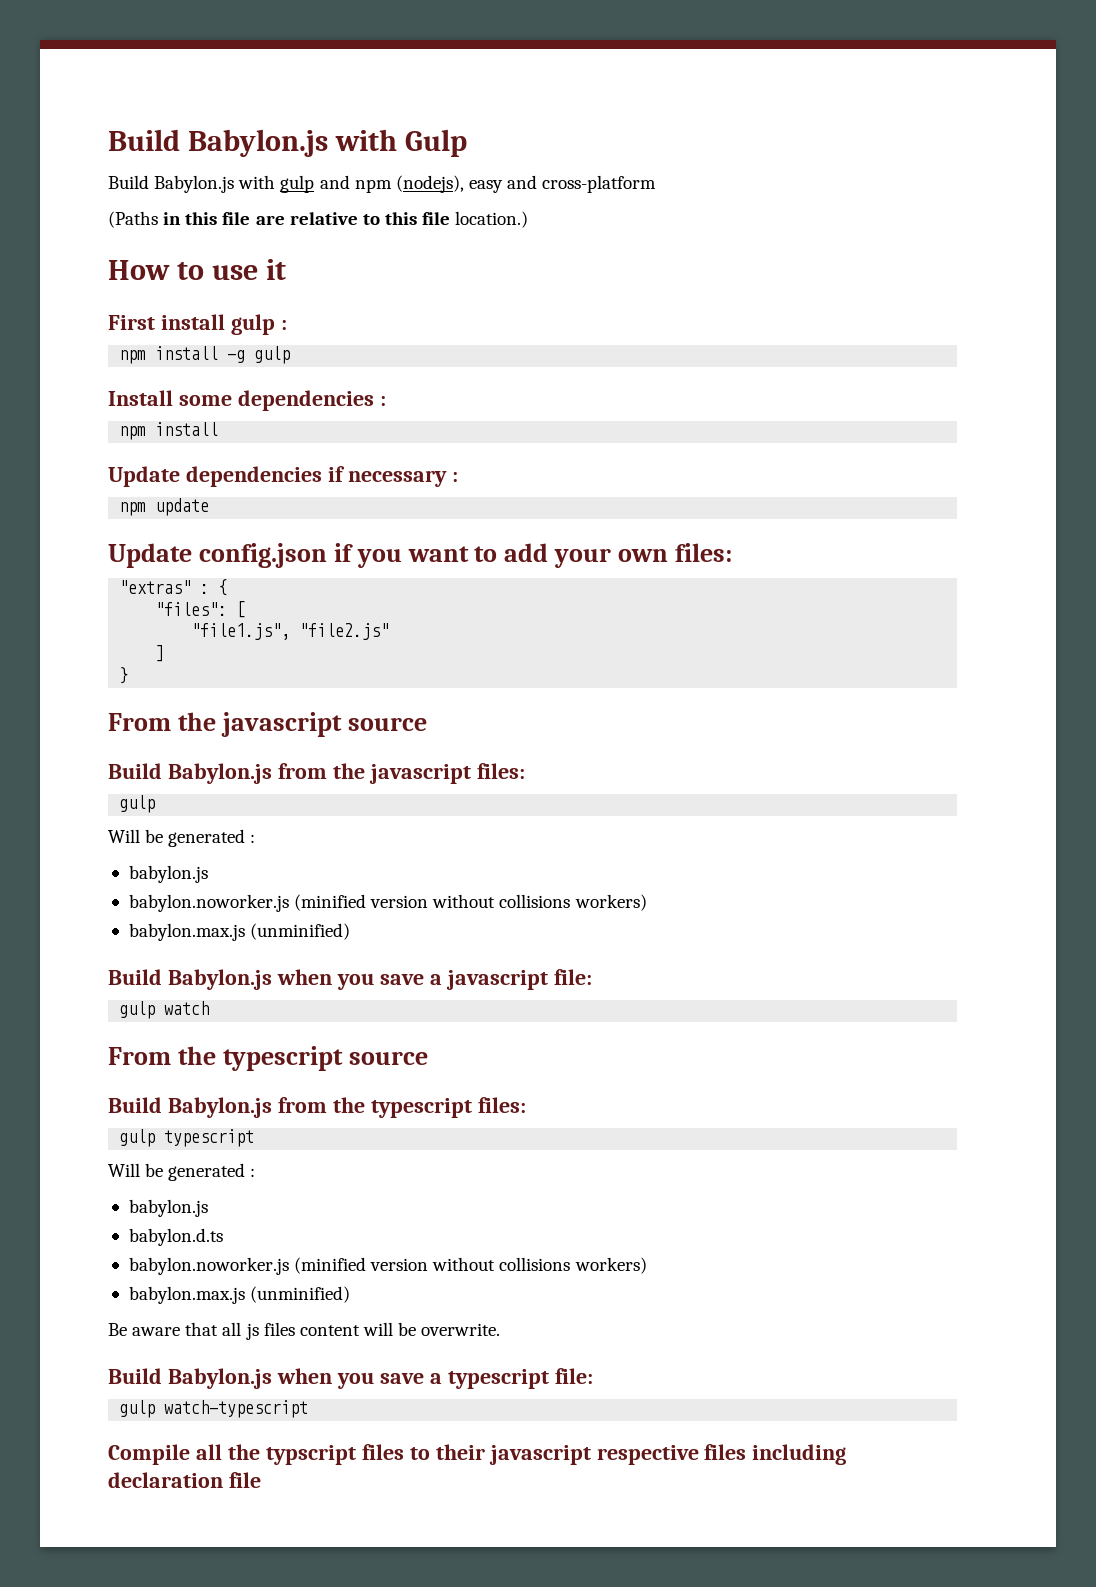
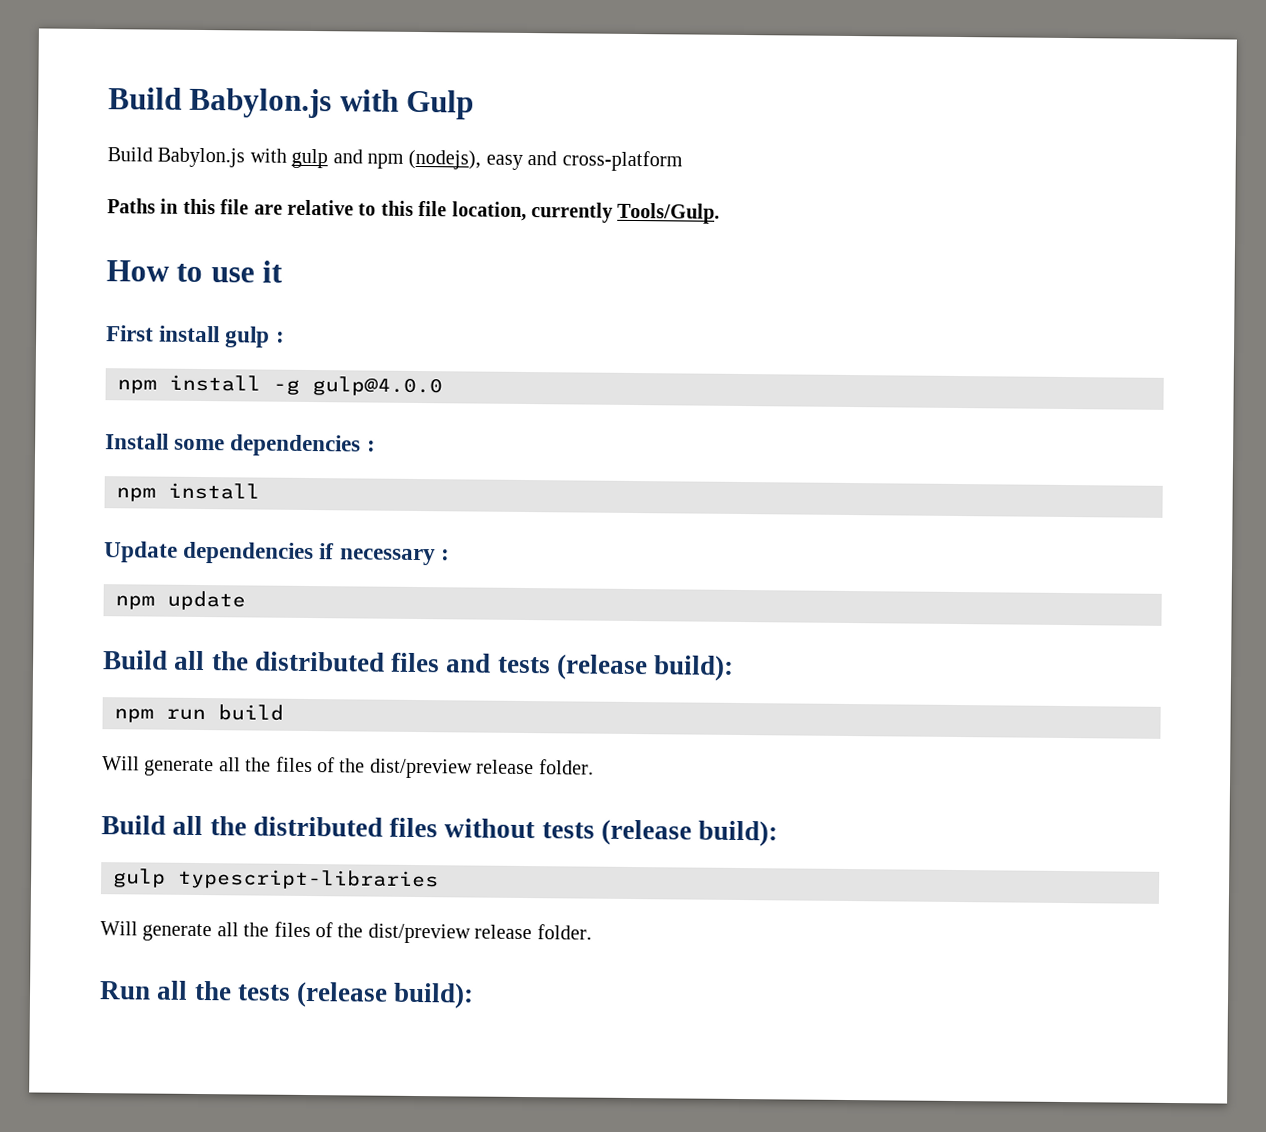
- (Paths in this file are relative to this file location.)
+ Paths in this file are relative to this file location, currently Tools/Gulp.
- npm install -g gulp
+ npm install -g gulp@4.0.0
- Update config.json if you want to add your own files:
- "extras" : {
- "files": [
- "file1.js", "file2.js"
- ]
- }
- From the javascript source
- Build Babylon.js from the javascript files:
- gulp
- Will be generated :
- babylon.js
- babylon.noworker.js (minified version without collisions workers)
- babylon.max.js (unminified)
- Build Babylon.js when you save a javascript file:
- gulp watch
- From the typescript source
- Build Babylon.js from the typescript files:
- gulp typescript
- Will be generated :
- babylon.js
- babylon.d.ts
- babylon.noworker.js (minified version without collisions workers)
- babylon.max.js (unminified)
- Be aware that all js files content will be overwrite.
- Build Babylon.js when you save a typescript file:
- gulp watch-typescript
- Compile all the typscript files to their javascript respective files including declaration file
+ Build all the distributed files and tests (release build):
+ npm run build
+ Will generate all the files of the dist/preview release folder.
+ Build all the distributed files without tests (release build):
+ gulp typescript-libraries
+ Will generate all the files of the dist/preview release folder.
+ Run all the tests (release build):

